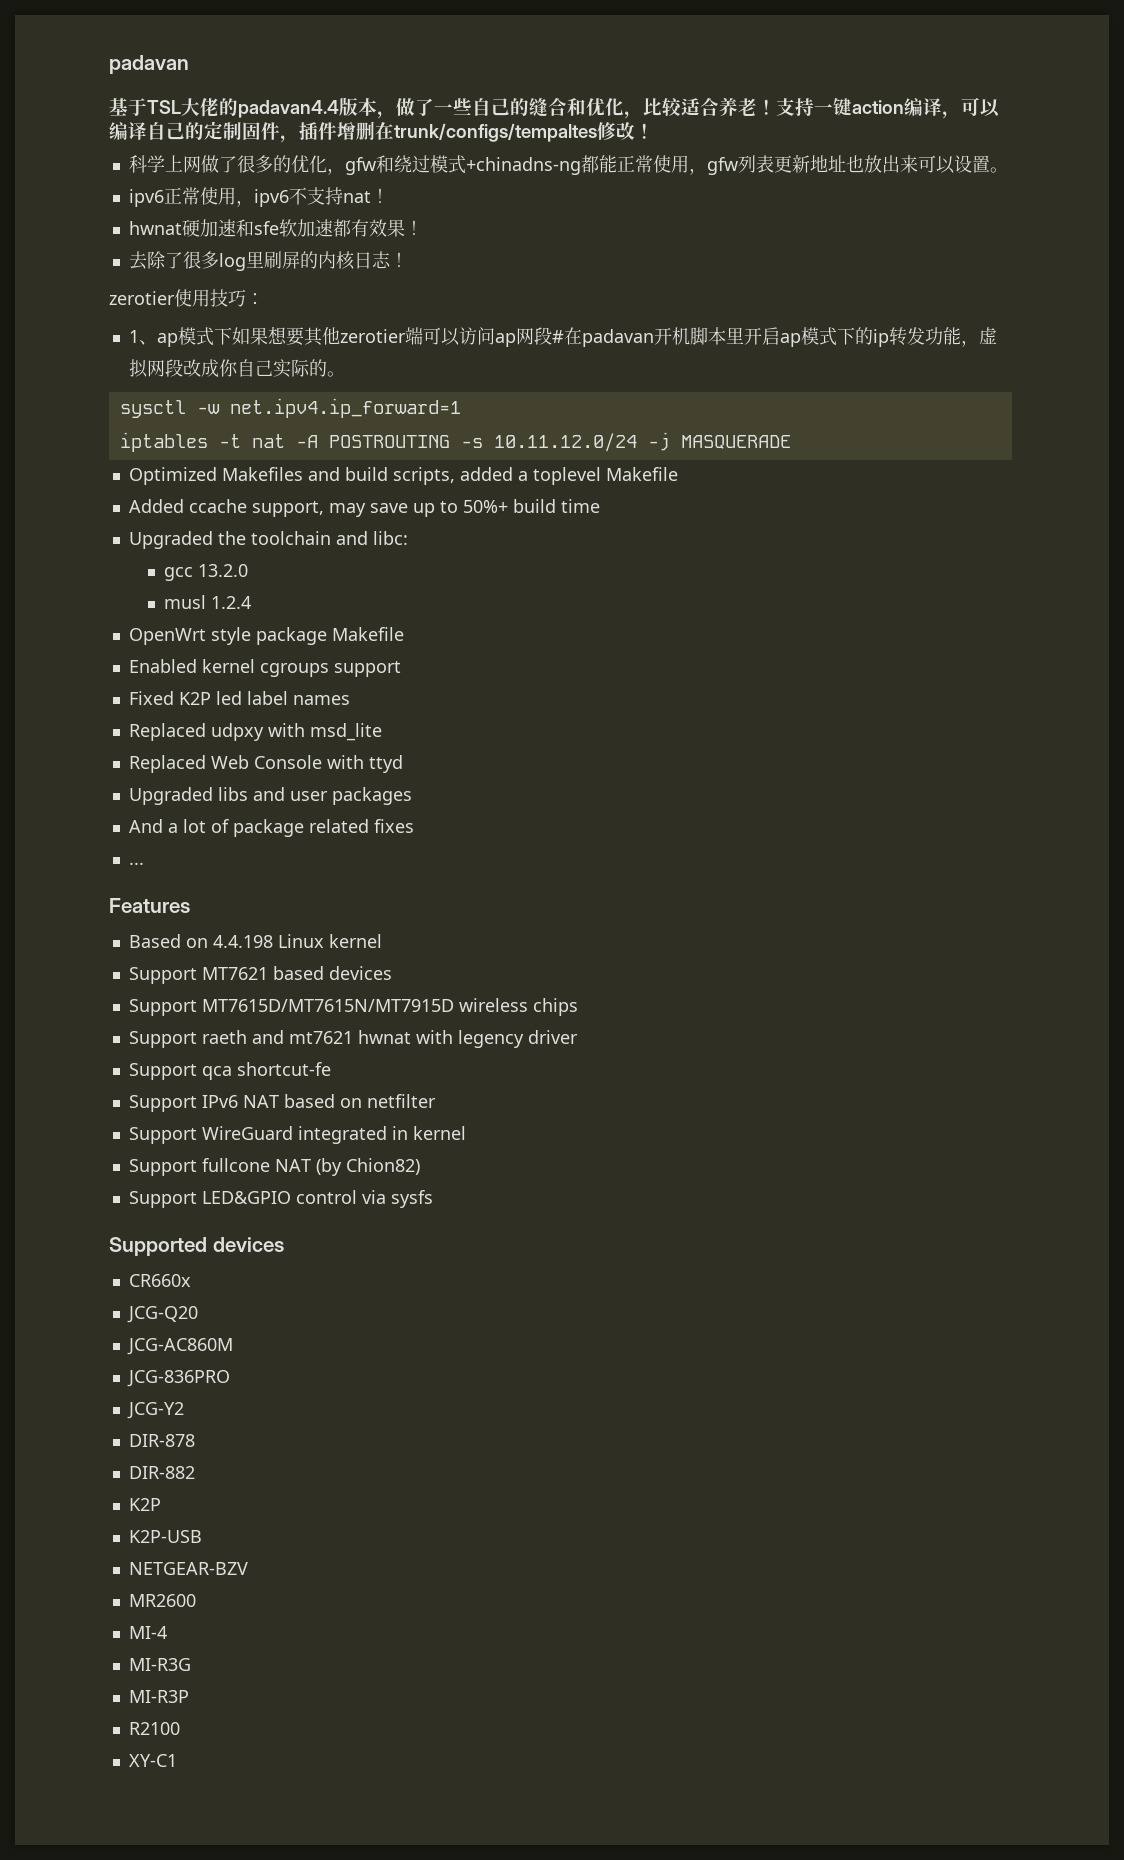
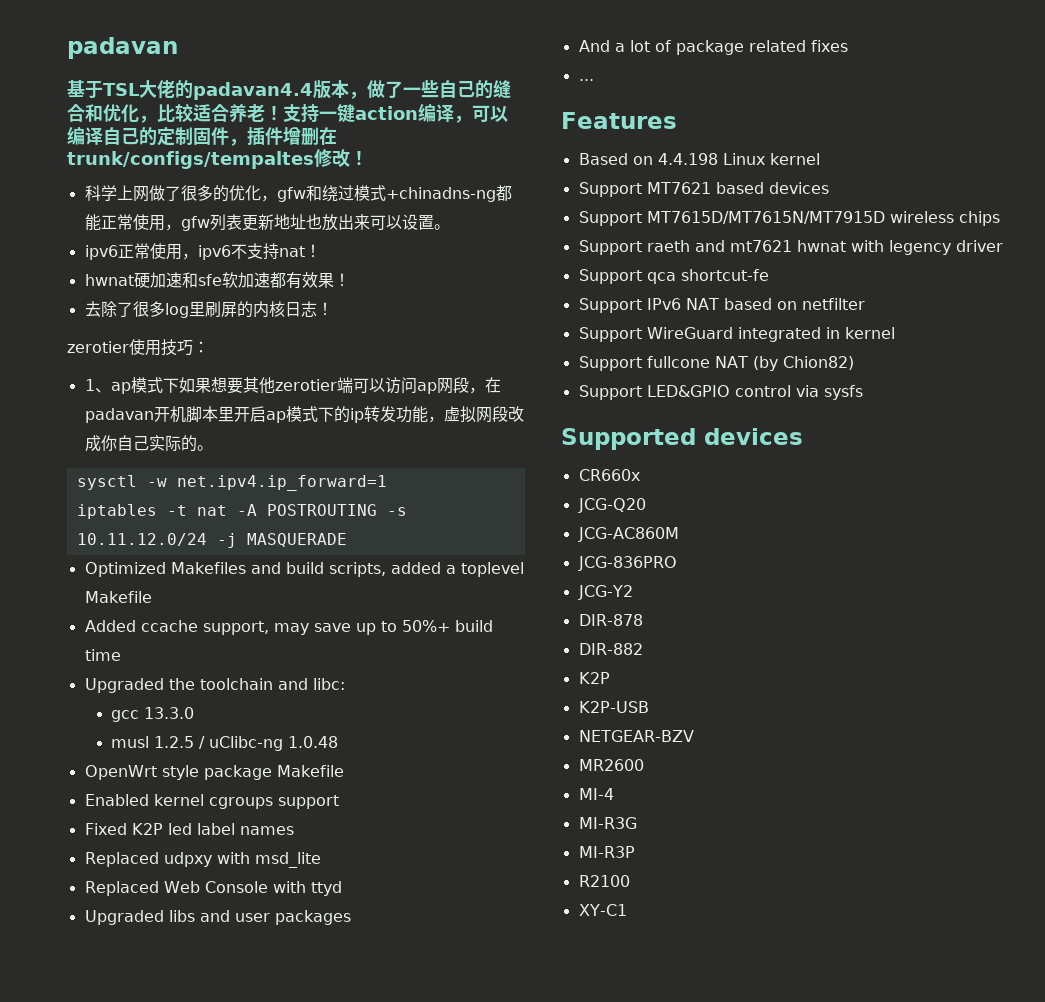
- 1、ap模式下如果想要其他zerotier端可以访问ap网段#在padavan开机脚本里开启ap模式下的ip转发功能，虚拟网段改成你自己实际的。
+ 1、ap模式下如果想要其他zerotier端可以访问ap网段，在padavan开机脚本里开启ap模式下的ip转发功能，虚拟网段改成你自己实际的。
- gcc 13.2.0
+ gcc 13.3.0
- musl 1.2.4
+ musl 1.2.5 / uClibc-ng 1.0.48

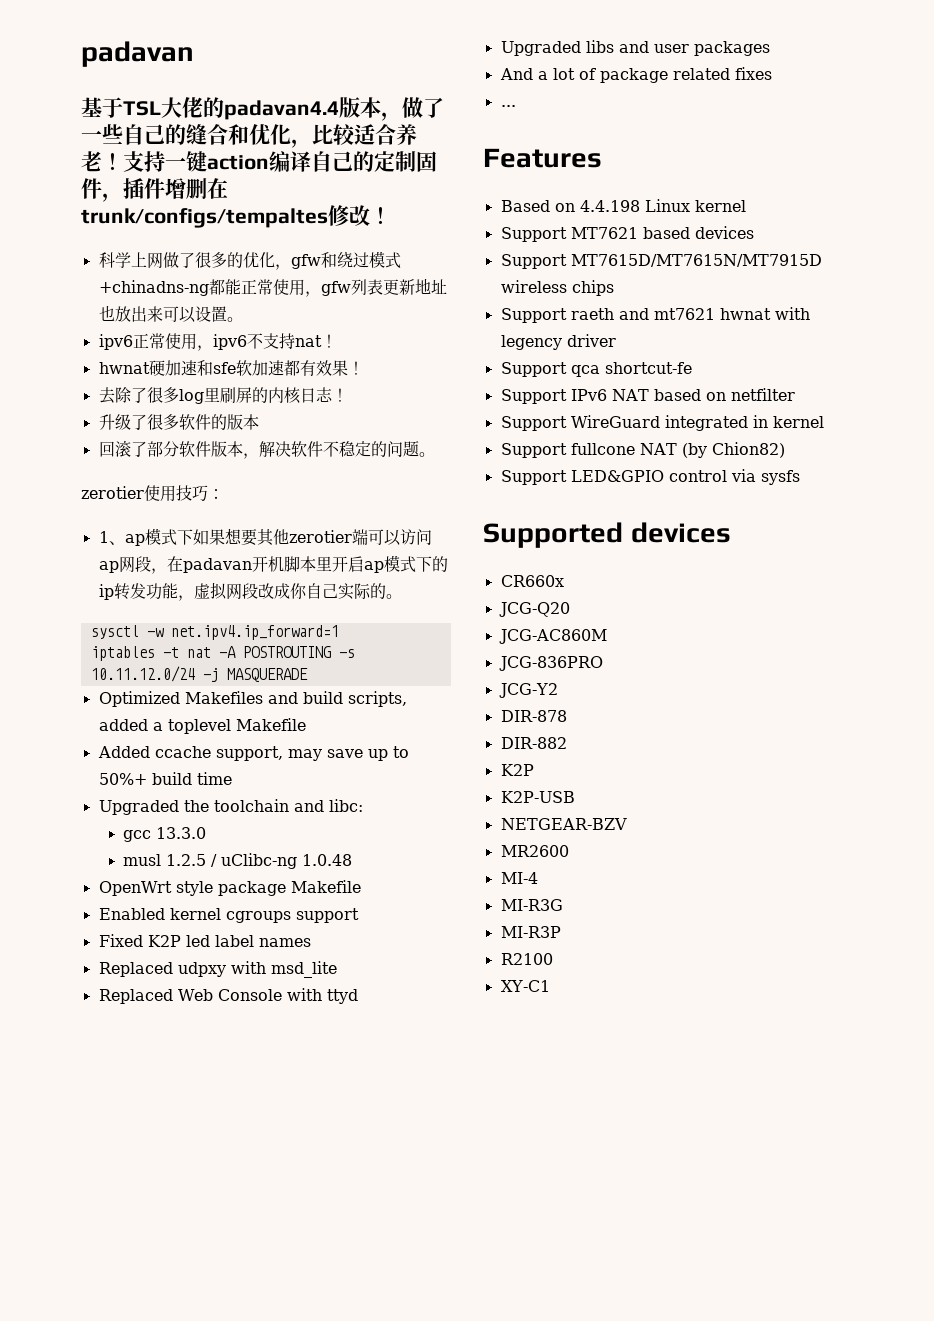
- 支持一键action编译，可以编译自己的定制固件，插件增删在trunk/configs/tempaltes修改！
+ 支持一键action编译自己的定制固件，插件增删在trunk/configs/tempaltes修改！
+ 升级了很多软件的版本
+ 回滚了部分软件版本，解决软件不稳定的问题。

